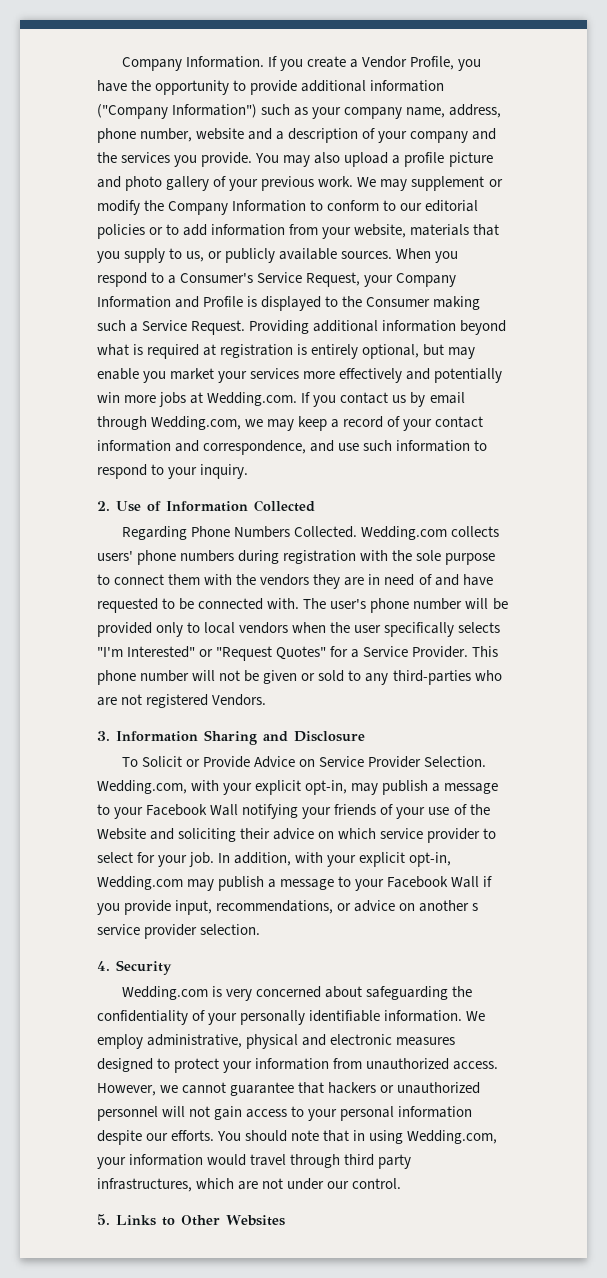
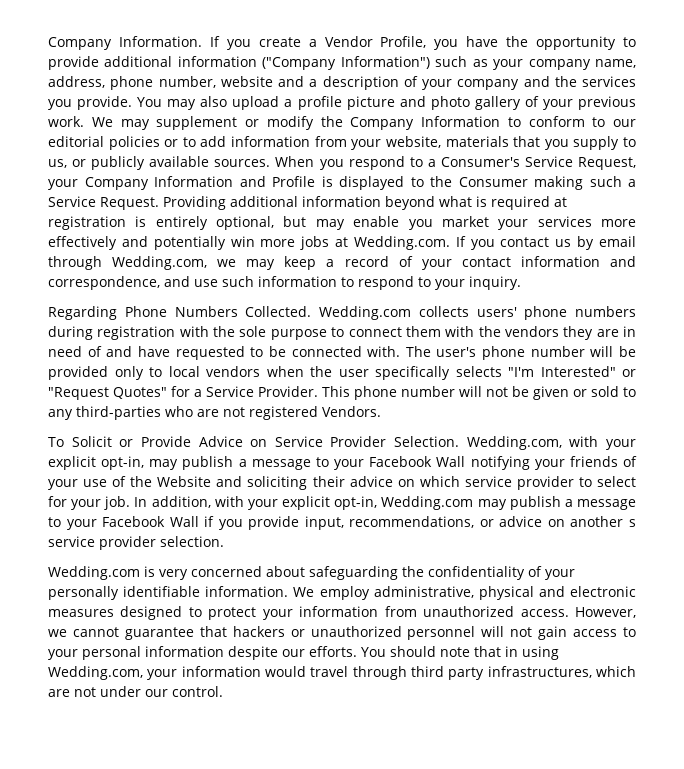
- 2. Use of Information Collected
- 3. Information Sharing and Disclosure
- 4. Security
- 5. Links to Other Websites

